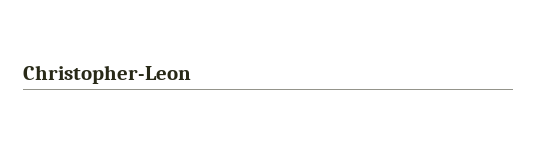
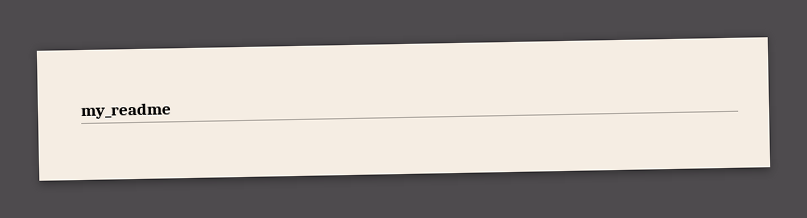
- Christopher-Leon
+ my_readme

